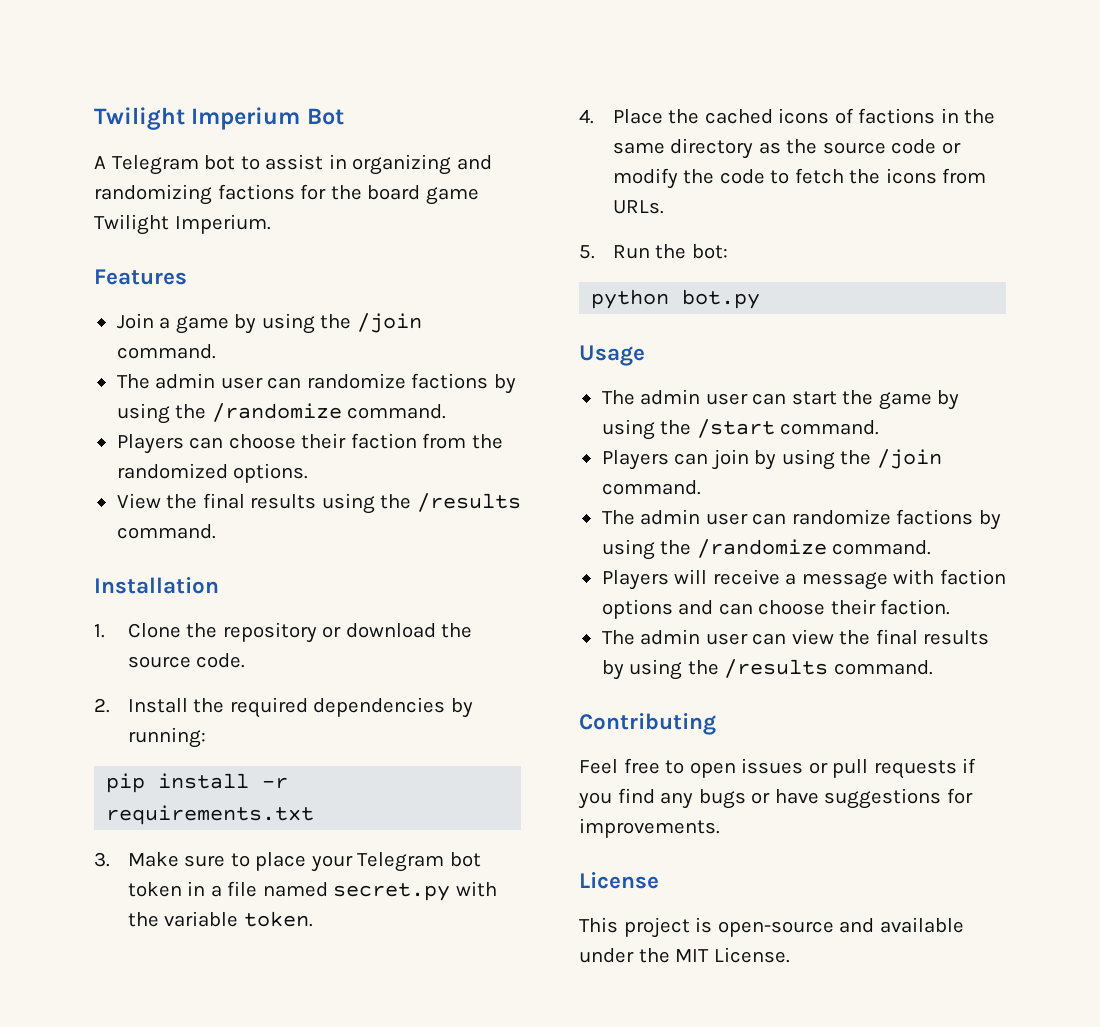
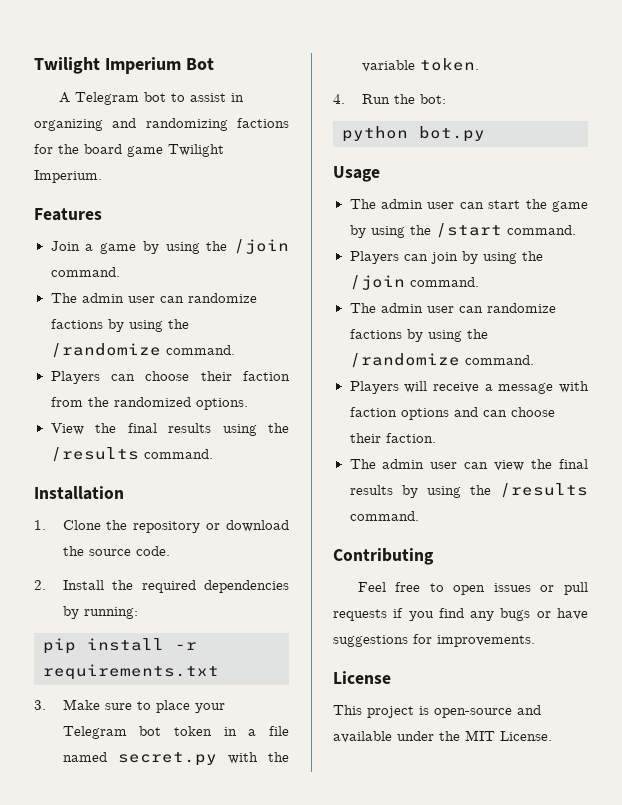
- 4. Place the cached icons of factions in the same directory as the source code or modify the code to fetch the icons from URLs.
- 5. Run the bot:
+ 4. Run the bot:

